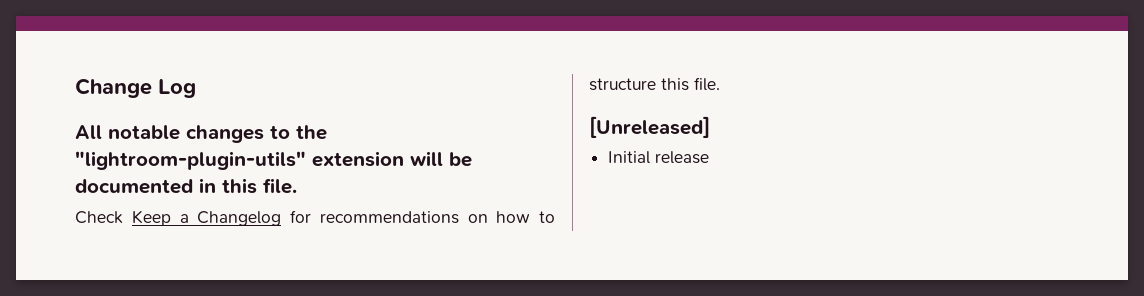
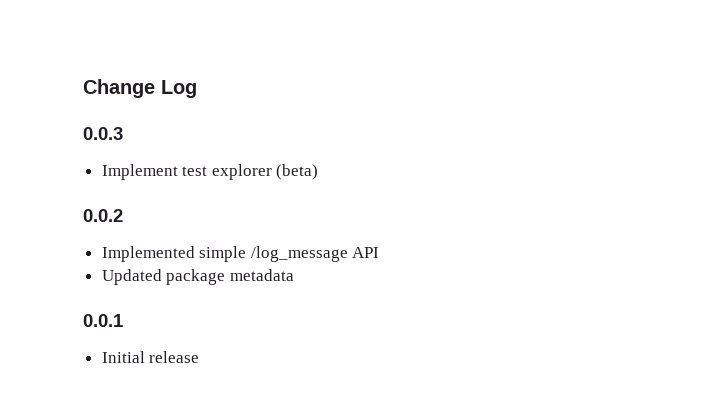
- All notable changes to the "lightroom-plugin-utils" extension will be documented in this file.
- Check Keep a Changelog for recommendations on how to structure this file.
- [Unreleased]
+ 0.0.3
+ Implement test explorer (beta)
+ 0.0.2
+ Implemented simple /log_message API
+ Updated package metadata
+ 0.0.1

